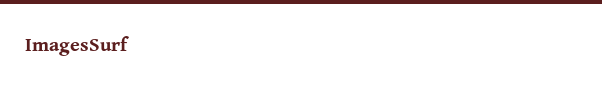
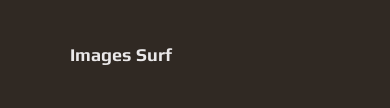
- ImagesSurf
+ Images Surf

